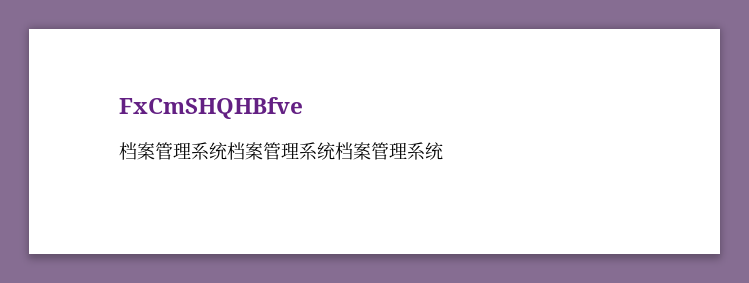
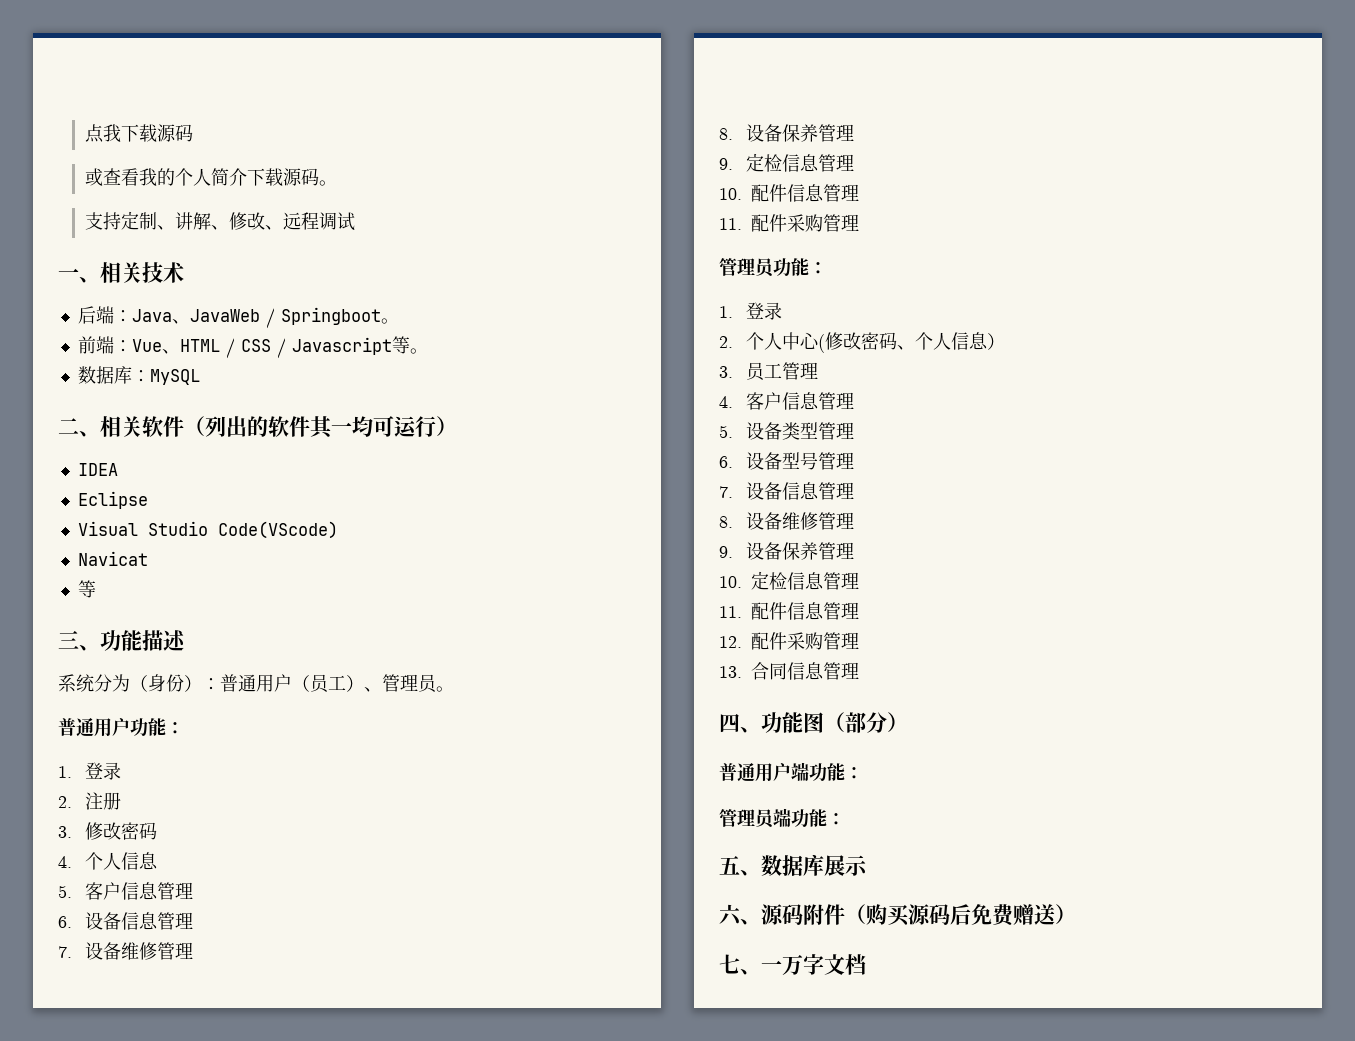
- FxCmSHQHBfve
- 档案管理系统档案管理系统档案管理系统
+ 点我下载源码
+ 或查看我的个人简介下载源码。
+ 支持定制、讲解、修改、远程调试
+ 一、相关技术
+ 后端：Java、JavaWeb / Springboot。
+ 前端：Vue、HTML / CSS / Javascript等。
+ 数据库：MySQL
+ 二、相关软件（列出的软件其一均可运行）
+ IDEA
+ Eclipse
+ Visual Studio Code(VScode)
+ Navicat
+ 等
+ 三、功能描述
+ 系统分为（身份）：普通用户（员工）、管理员。
+ 普通用户功能：
+ 1.登录
+ 2.注册
+ 3.修改密码
+ 4.个人信息
+ 5.客户信息管理
+ 6.设备信息管理
+ 7.设备维修管理
+ 8.设备保养管理
+ 9.定检信息管理
+ 10.配件信息管理
+ 11.配件采购管理
+ 管理员功能：
+ 1.登录
+ 2.个人中心(修改密码、个人信息）
+ 3.员工管理
+ 4.客户信息管理
+ 5.设备类型管理
+ 6.设备型号管理
+ 7.设备信息管理
+ 8.设备维修管理
+ 9.设备保养管理
+ 10.定检信息管理
+ 11.配件信息管理
+ 12.配件采购管理
+ 13.合同信息管理
+ 四、功能图（部分）
+ 普通用户端功能：
+ 管理员端功能：
+ 五、数据库展示
+ 六、源码附件（购买源码后免费赠送）
+ 七、一万字文档

